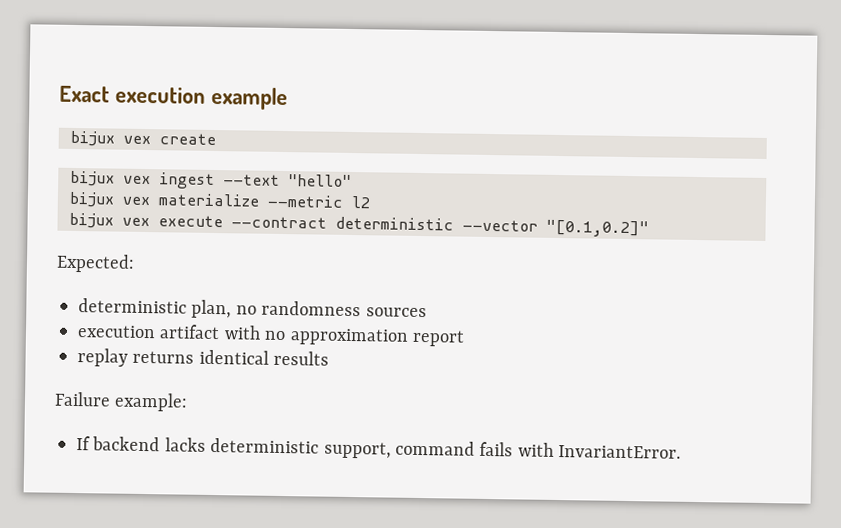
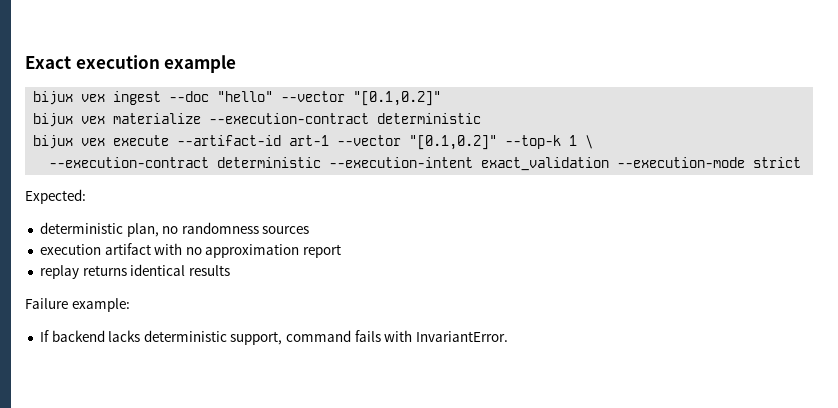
- bijux vex create
- bijux vex ingest --text "hello"
+ bijux vex ingest --doc "hello" --vector "[0.1,0.2]"
- bijux vex materialize --metric l2
+ bijux vex materialize --execution-contract deterministic
- bijux vex execute --contract deterministic --vector "[0.1,0.2]"
+ bijux vex execute --artifact-id art-1 --vector "[0.1,0.2]" --top-k 1 \
+ --execution-contract deterministic --execution-intent exact_validation --execution-mode strict

